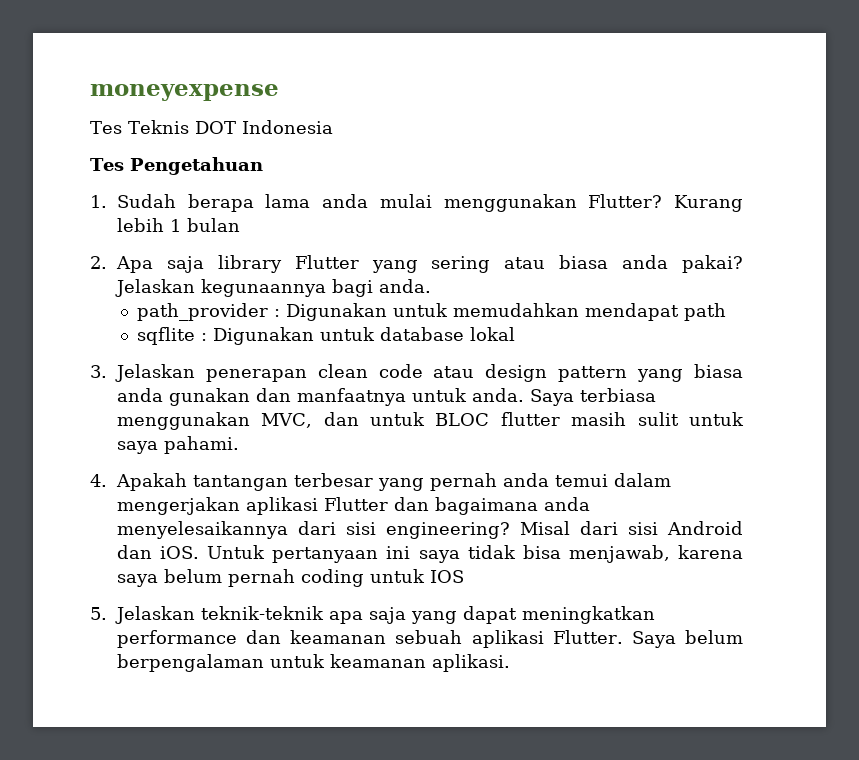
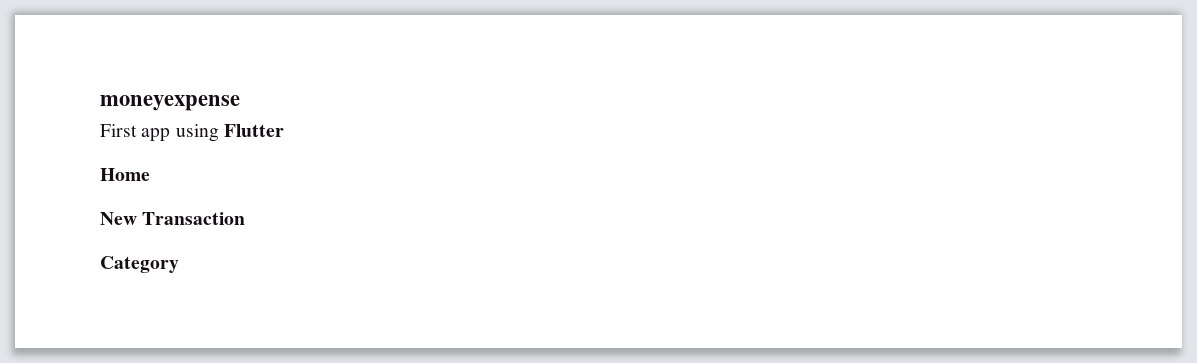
- Tes Teknis DOT Indonesia
- Tes Pengetahuan
- 1. Sudah berapa lama anda mulai menggunakan Flutter? Kurang lebih 1 bulan
- 2. Apa saja library Flutter yang sering atau biasa anda pakai? Jelaskan kegunaannya bagi anda.
- path_provider : Digunakan untuk memudahkan mendapat path
- sqflite : Digunakan untuk database lokal
- 3. Jelaskan penerapan clean code atau design pattern yang biasa anda gunakan dan manfaatnya untuk anda. Saya terbiasa menggunakan MVC, dan untuk BLOC flutter masih sulit untuk saya pahami.
- 4. Apakah tantangan terbesar yang pernah anda temui dalam mengerjakan aplikasi Flutter dan bagaimana anda menyelesaikannya dari sisi engineering? Misal dari sisi Android dan iOS. Untuk pertanyaan ini saya tidak bisa menjawab, karena saya belum pernah coding untuk IOS
- 5. Jelaskan teknik-teknik apa saja yang dapat meningkatkan performance dan keamanan sebuah aplikasi Flutter. Saya belum berpengalaman untuk keamanan aplikasi.
+ First app using Flutter
+ Home
+ New Transaction
+ Category

